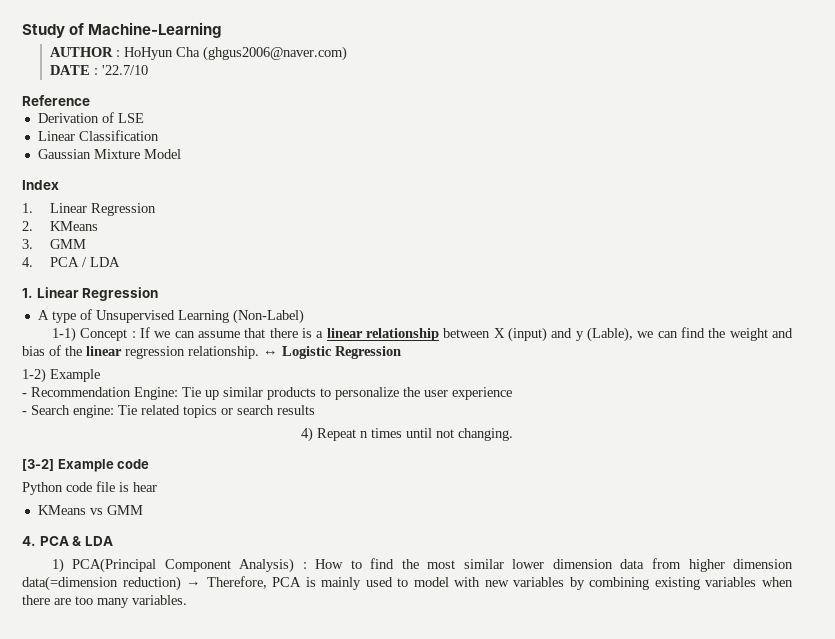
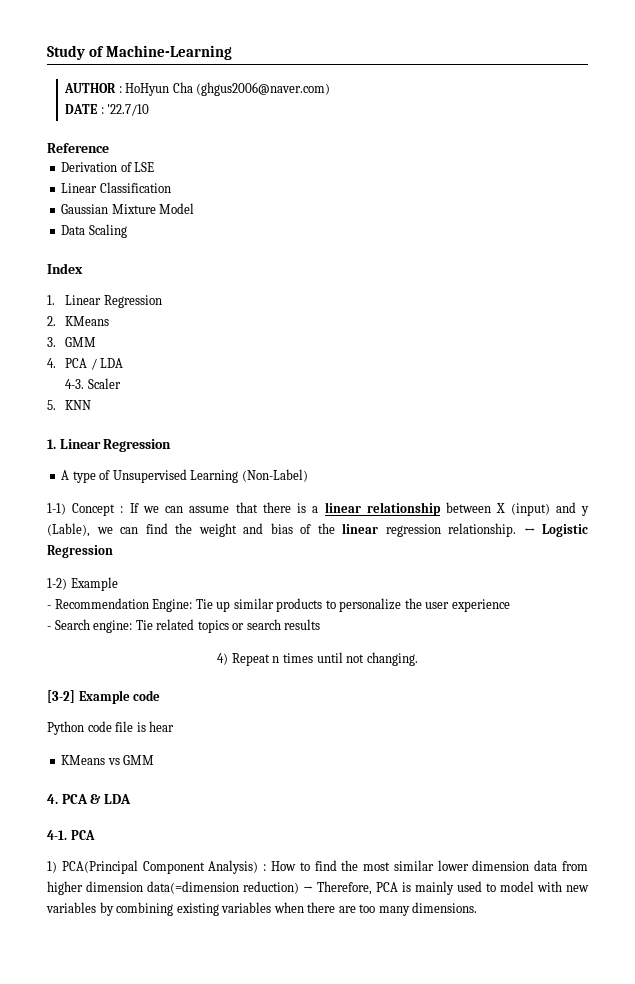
+ Data Scaling
+ 4-3. Scaler
+ 5. KNN
+ 4-1. PCA
- 1) PCA(Principal Component Analysis) : How to find the most similar lower dimension data from higher dimension data(=dimension reduction) → Therefore, PCA is mainly used to model with new variables by combining existing variables when there are too many variables.
+ 1) PCA(Principal Component Analysis) : How to find the most similar lower dimension data from higher dimension data(=dimension reduction) → Therefore, PCA is mainly used to model with new variables by combining existing variables when there are too many dimensions.

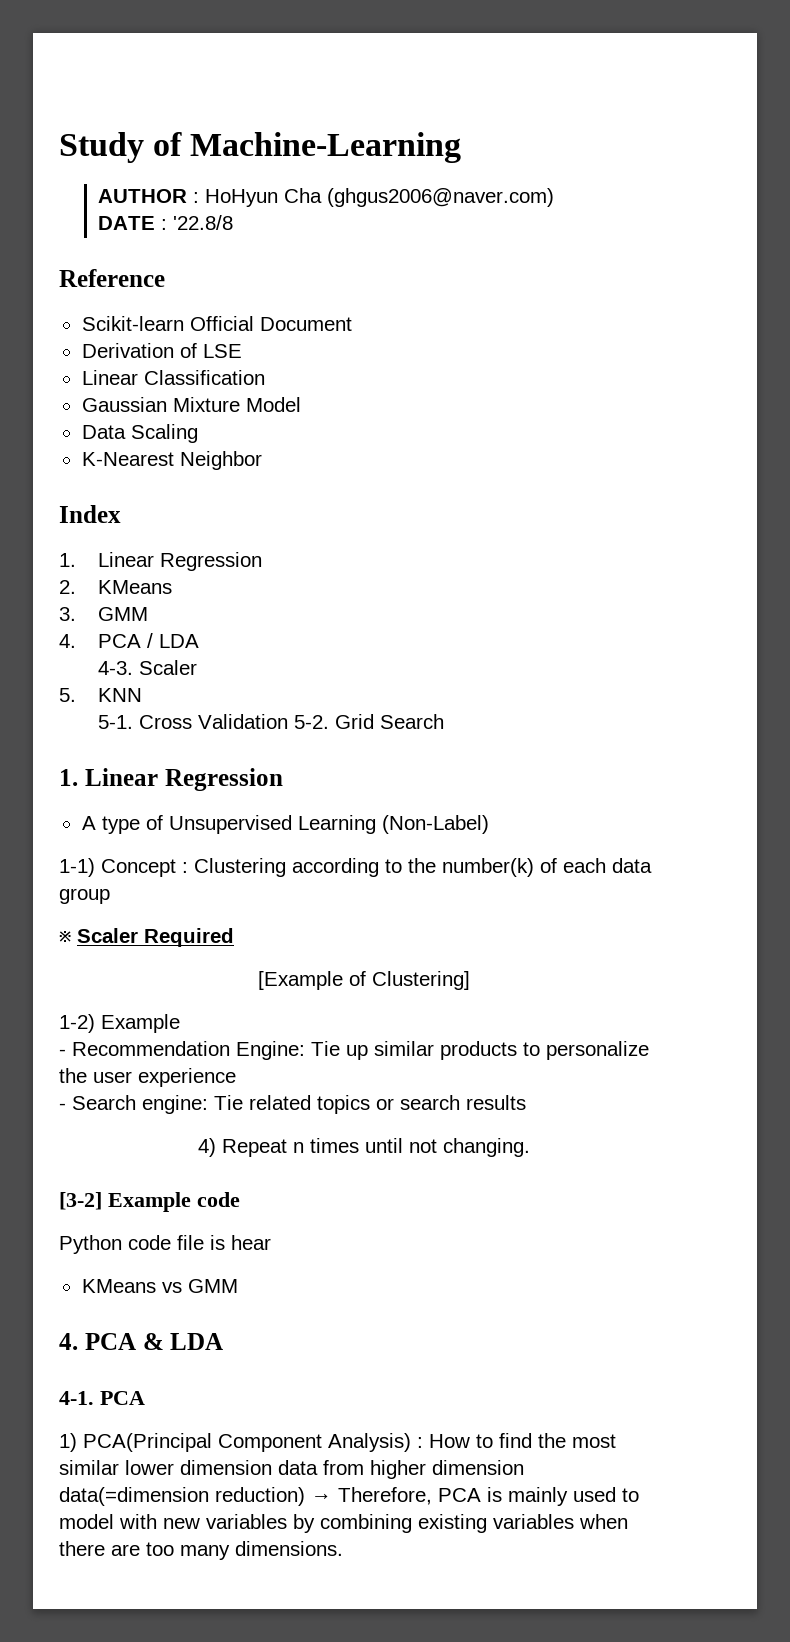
- DATE : '22.7/10
+ DATE : '22.8/8
+ Scikit-learn Official Document
+ K-Nearest Neighbor
+ 5-1. Cross Validation 5-2. Grid Search
- 1-1) Concept : If we can assume that there is a linear relationship between X (input) and y (Lable), we can find the weight and bias of the linear regression relationship. ↔ Logistic Regression
+ 1-1) Concept : Clustering according to the number(k) of each data group
+ ※ Scaler Required
+ [Example of Clustering]

